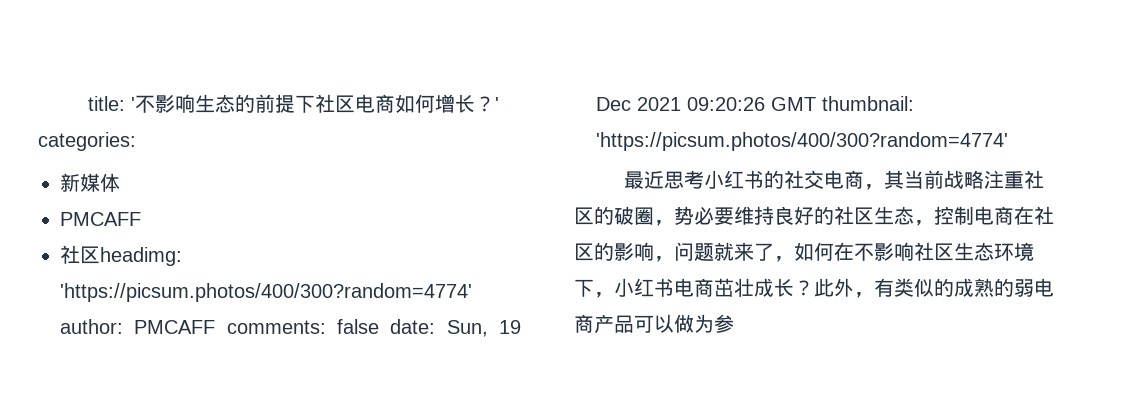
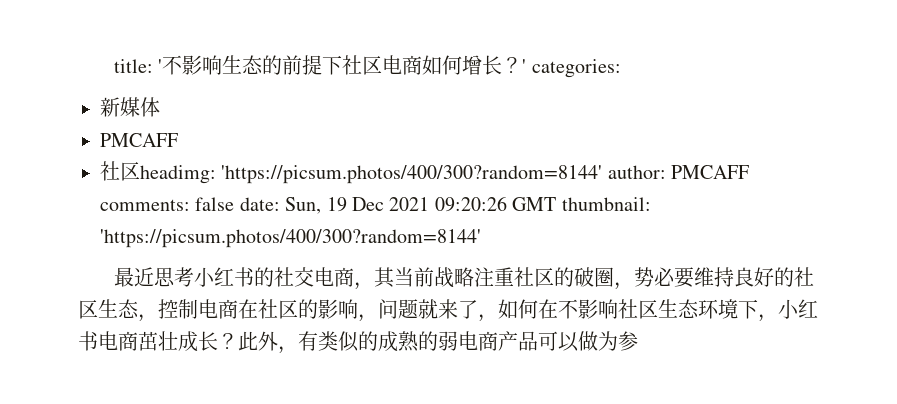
- 社区headimg: 'https://picsum.photos/400/300?random=4774' author: PMCAFF comments: false date: Sun, 19 Dec 2021 09:20:26 GMT thumbnail: 'https://picsum.photos/400/300?random=4774'
+ 社区headimg: 'https://picsum.photos/400/300?random=8144' author: PMCAFF comments: false date: Sun, 19 Dec 2021 09:20:26 GMT thumbnail: 'https://picsum.photos/400/300?random=8144'

